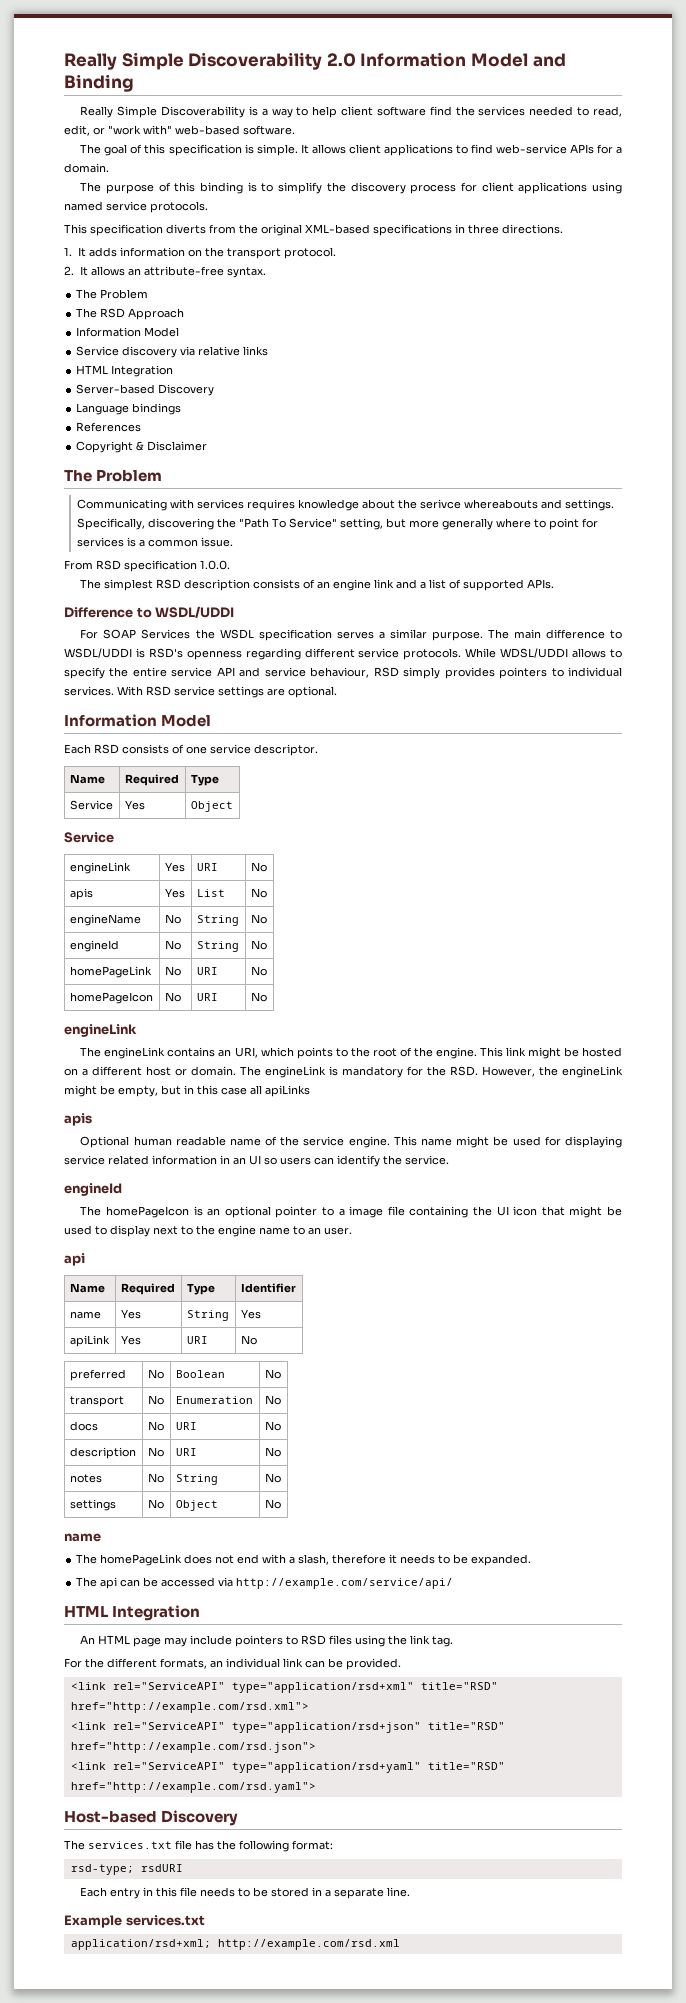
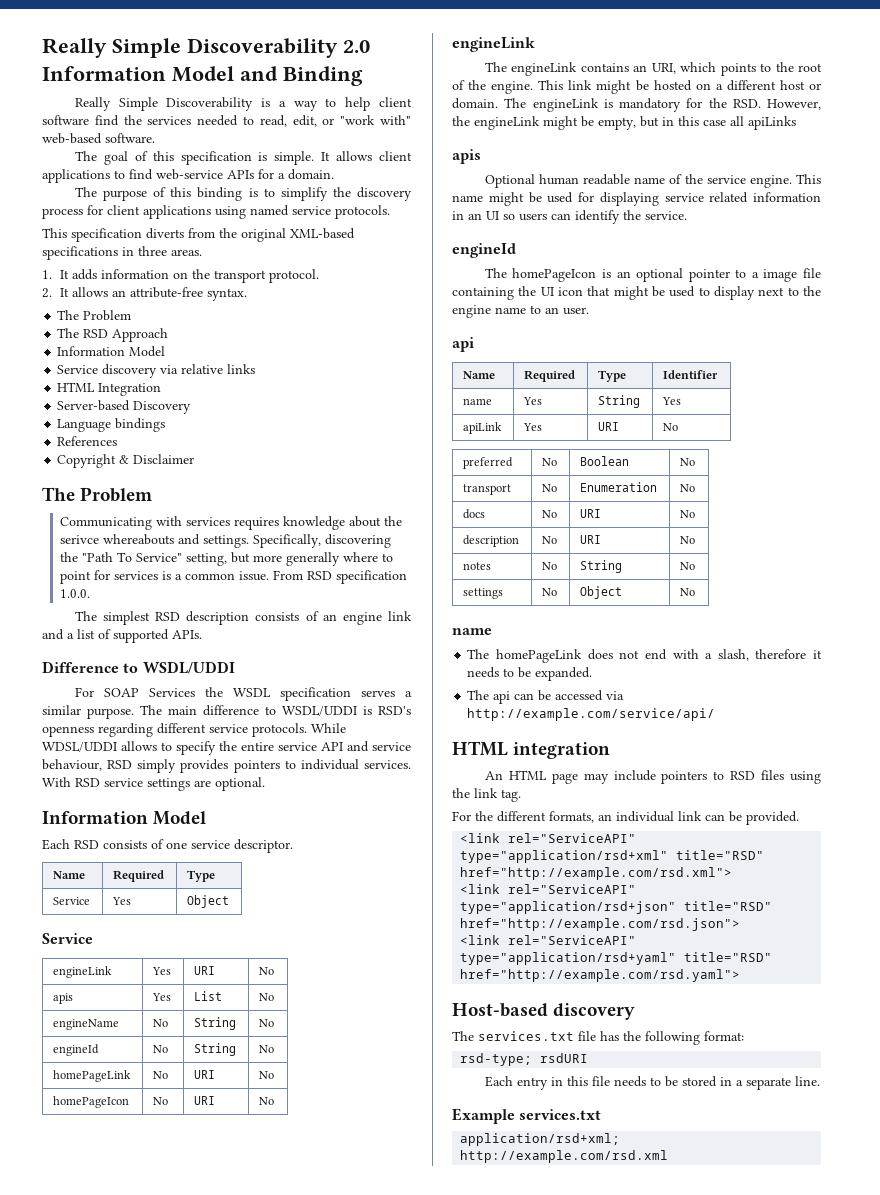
- This specification diverts from the original XML-based specifications in three directions.
+ This specification diverts from the original XML-based specifications in three areas.
- Specifically, discovering the "Path To Service" setting, but more generally where to point for services is a common issue.
- From RSD specification 1.0.0.
+ Specifically, discovering the "Path To Service" setting, but more generally where to point for services is a common issue. From RSD specification 1.0.0.
  The api can be accessed via http://example.com/service/api/
- HTML Integration
+ HTML integration
- Host-based Discovery
+ Host-based discovery

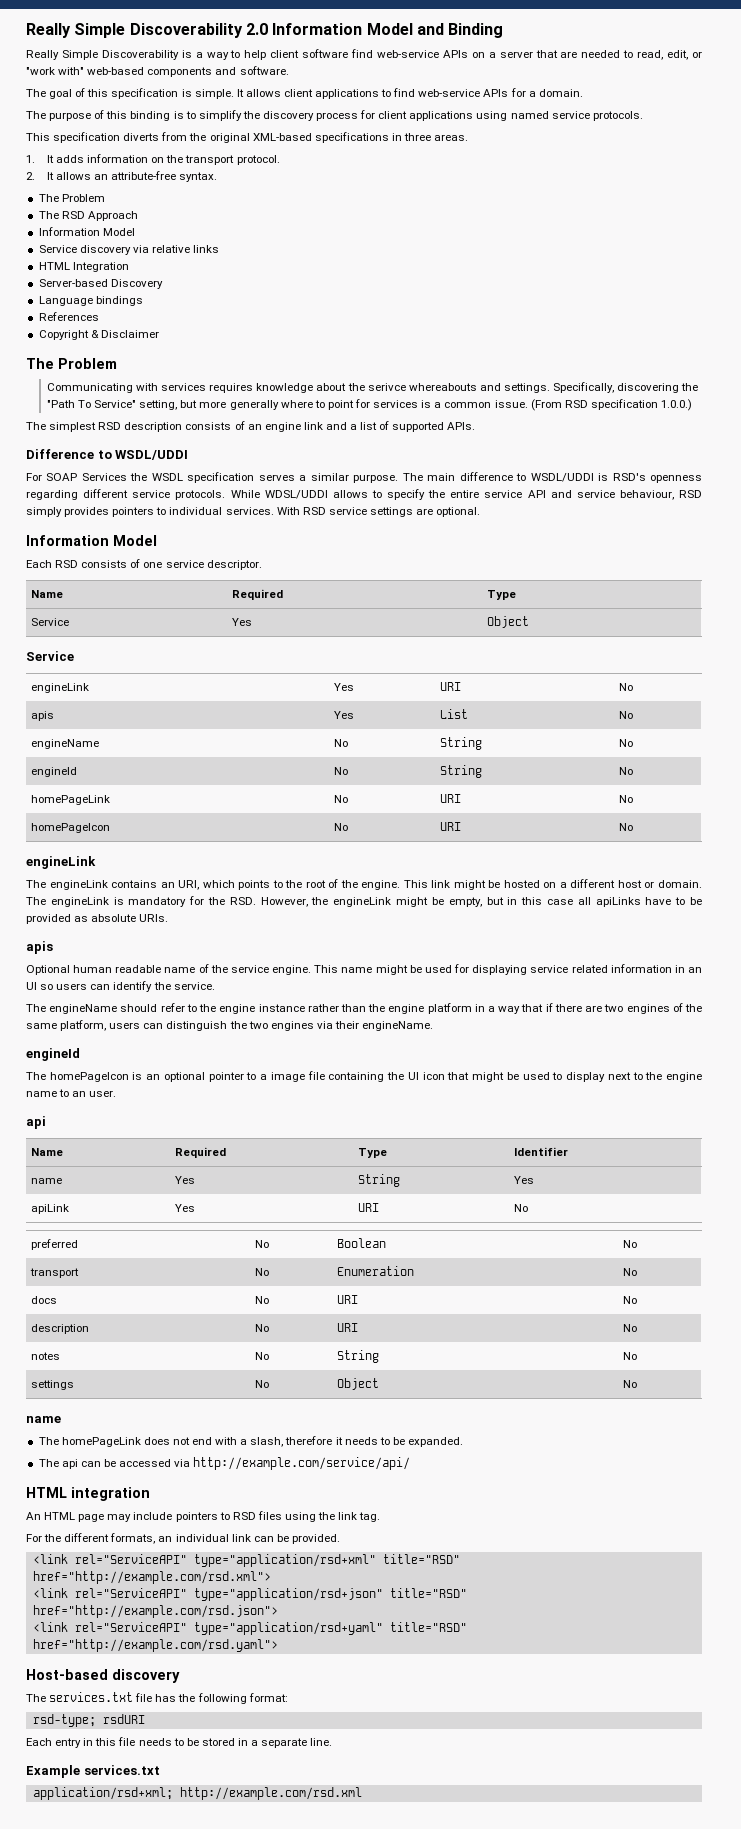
- Really Simple Discoverability is a way to help client software find the services needed to read, edit, or "work with" web-based software.
+ Really Simple Discoverability is a way to help client software find web-service APIs on a server that are needed to read, edit, or "work with" web-based components and software.
- From RSD specification 1.0.0.
+ (From RSD specification 1.0.0.)
- The engineLink is mandatory for the RSD. However, the engineLink might be empty, but in this case all apiLinks
+ The engineLink is mandatory for the RSD. However, the engineLink might be empty, but in this case all apiLinks have to be provided as absolute URIs.
+ The engineName should refer to the engine instance rather than the engine platform in a way that if there are two engines of the same platform, users can distinguish the two engines via their engineName.

